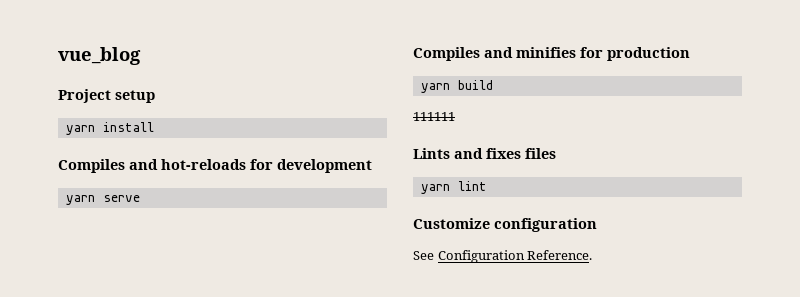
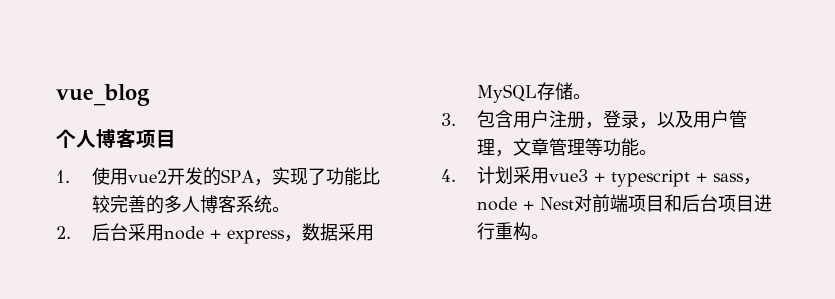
- Project setup
- yarn install
- Compiles and hot-reloads for development
- yarn serve
- Compiles and minifies for production
- yarn build
- 111111
- Lints and fixes files
- yarn lint
- Customize configuration
- See Configuration Reference.
+ 个人博客项目
+ 1.使用vue2开发的SPA，实现了功能比较完善的多人博客系统。
+ 2.后台采用node + express，数据采用MySQL存储。
+ 3.包含用户注册，登录，以及用户管理，文章管理等功能。
+ 4.计划采用vue3 + typescript + sass，node + Nest对前端项目和后台项目进行重构。

